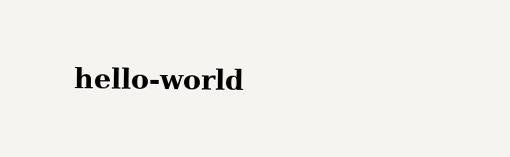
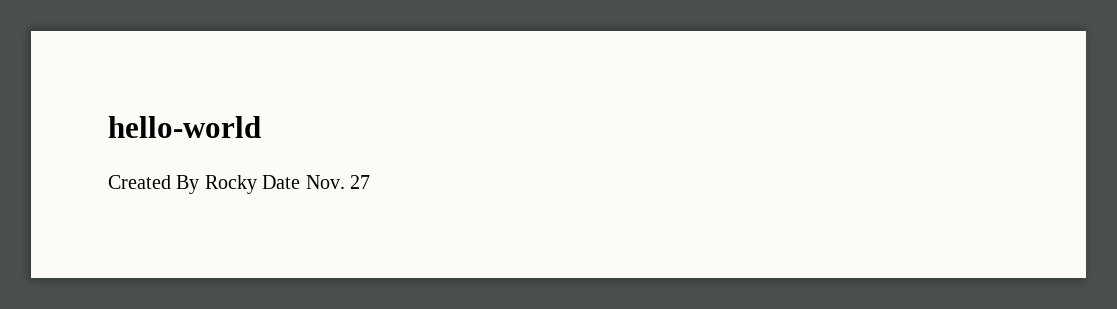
+ Created By Rocky Date Nov. 27

